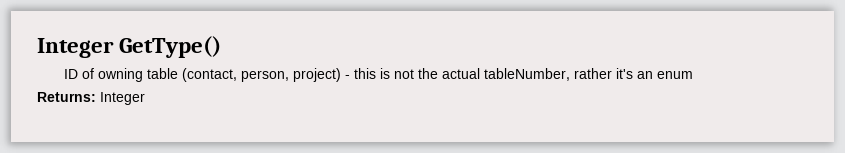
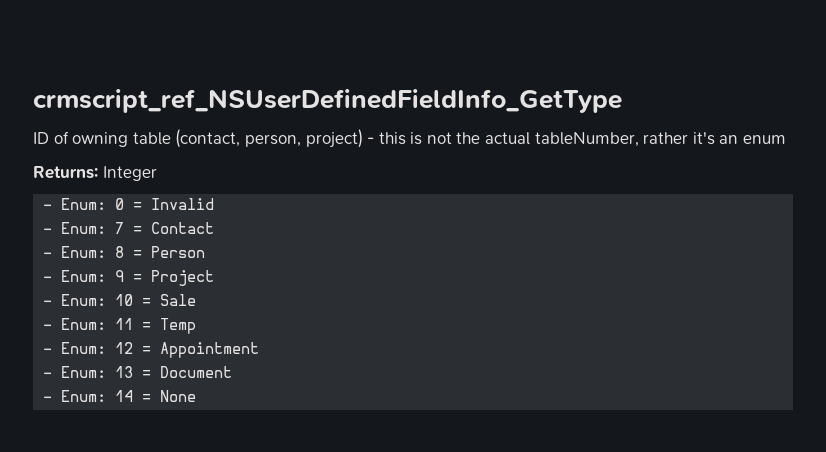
- Integer GetType()
+ crmscript_ref_NSUserDefinedFieldInfo_GetType
+ - Enum: 0 = Invalid
+ - Enum: 7 = Contact
+ - Enum: 8 = Person
+ - Enum: 9 = Project
+ - Enum: 10 = Sale
+ - Enum: 11 = Temp
+ - Enum: 12 = Appointment
+ - Enum: 13 = Document
+ - Enum: 14 = None

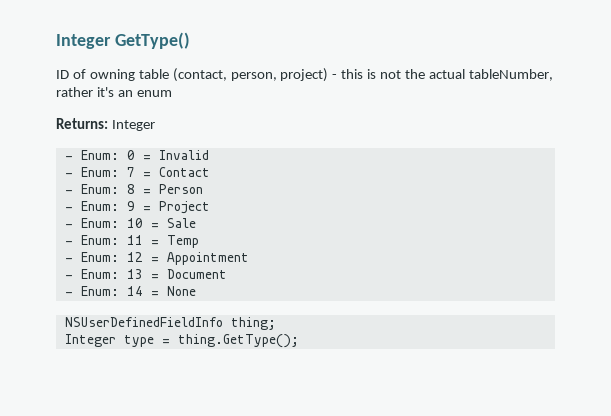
- crmscript_ref_NSUserDefinedFieldInfo_GetType
+ Integer GetType()
+ NSUserDefinedFieldInfo thing;
+ Integer type = thing.GetType();

